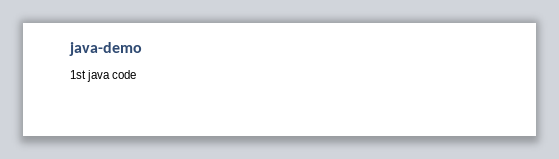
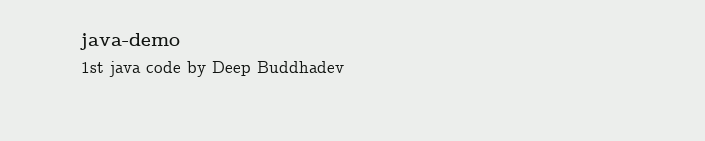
- 1st java code
+ 1st java code by Deep Buddhadev

